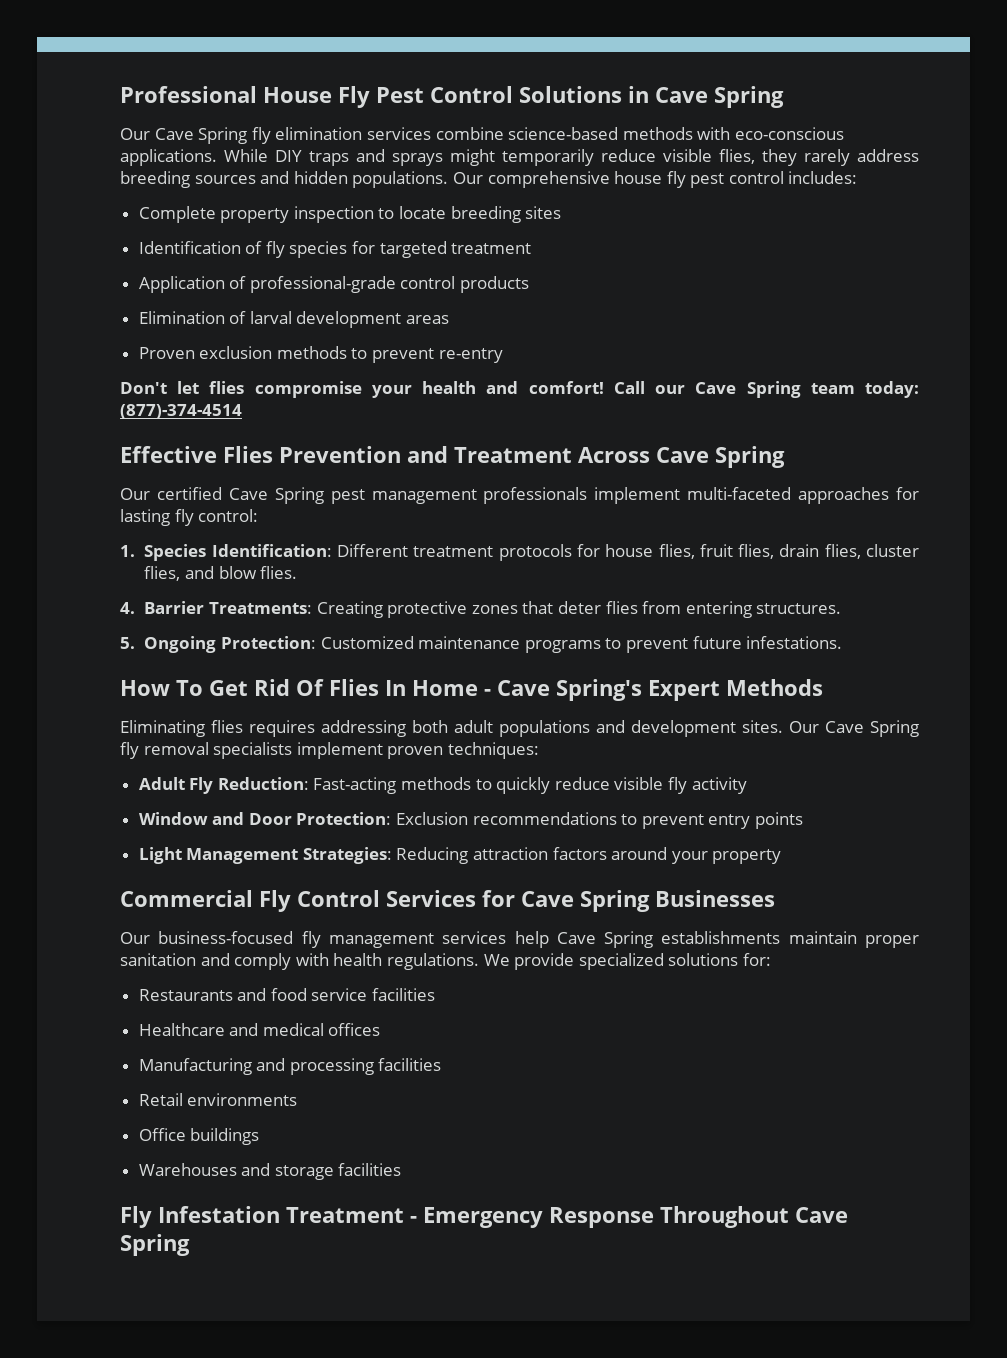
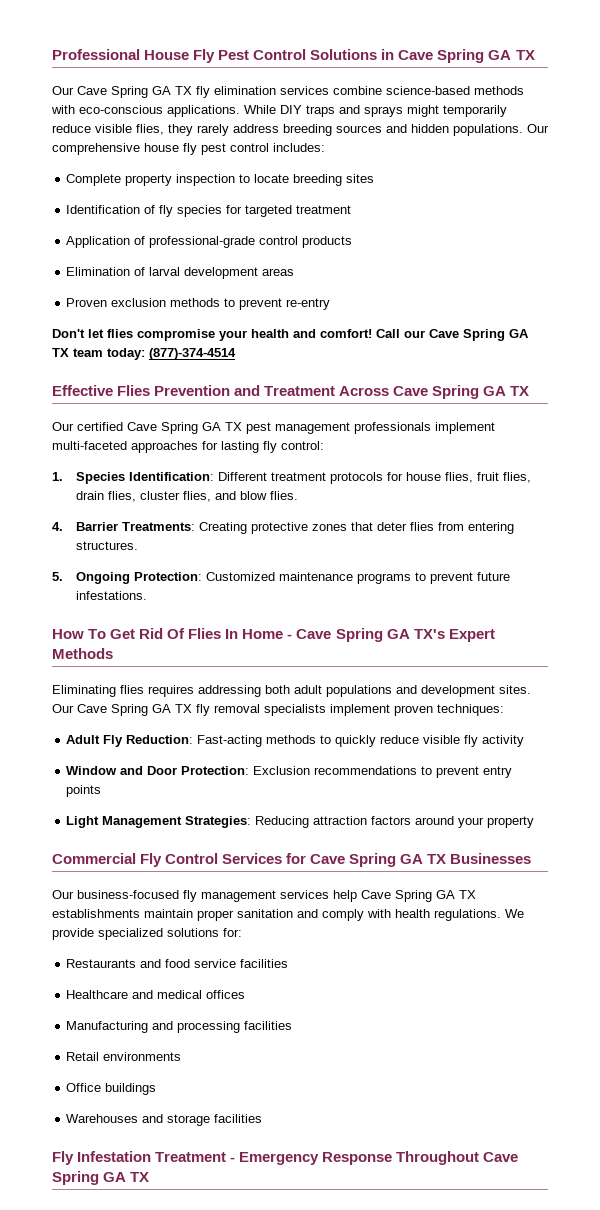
- Professional House Fly Pest Control Solutions in Cave Spring
- Our Cave Spring fly elimination services combine science-based methods with eco-conscious applications.
+ Professional House Fly Pest Control Solutions in Cave Spring GA TX
+ Our Cave Spring GA TX fly elimination services combine science-based methods with eco-conscious applications.
- Call our Cave Spring team today: (877)-374-4514
+ Call our Cave Spring GA TX team today: (877)-374-4514
- Effective Flies Prevention and Treatment Across Cave Spring
+ Effective Flies Prevention and Treatment Across Cave Spring GA TX
- Our certified Cave Spring pest management professionals implement multi-faceted approaches for lasting fly control:
+ Our certified Cave Spring GA TX pest management professionals implement multi-faceted approaches for lasting fly control:
- How To Get Rid Of Flies In Home - Cave Spring's Expert Methods
+ How To Get Rid Of Flies In Home - Cave Spring GA TX's Expert Methods
- Our Cave Spring fly removal specialists implement proven techniques:
+ Our Cave Spring GA TX fly removal specialists implement proven techniques:
- Commercial Fly Control Services for Cave Spring Businesses
+ Commercial Fly Control Services for Cave Spring GA TX Businesses
- Our business-focused fly management services help Cave Spring establishments maintain proper sanitation and comply with health regulations.
+ Our business-focused fly management services help Cave Spring GA TX establishments maintain proper sanitation and comply with health regulations.
- Fly Infestation Treatment - Emergency Response Throughout Cave Spring
+ Fly Infestation Treatment - Emergency Response Throughout Cave Spring GA TX

